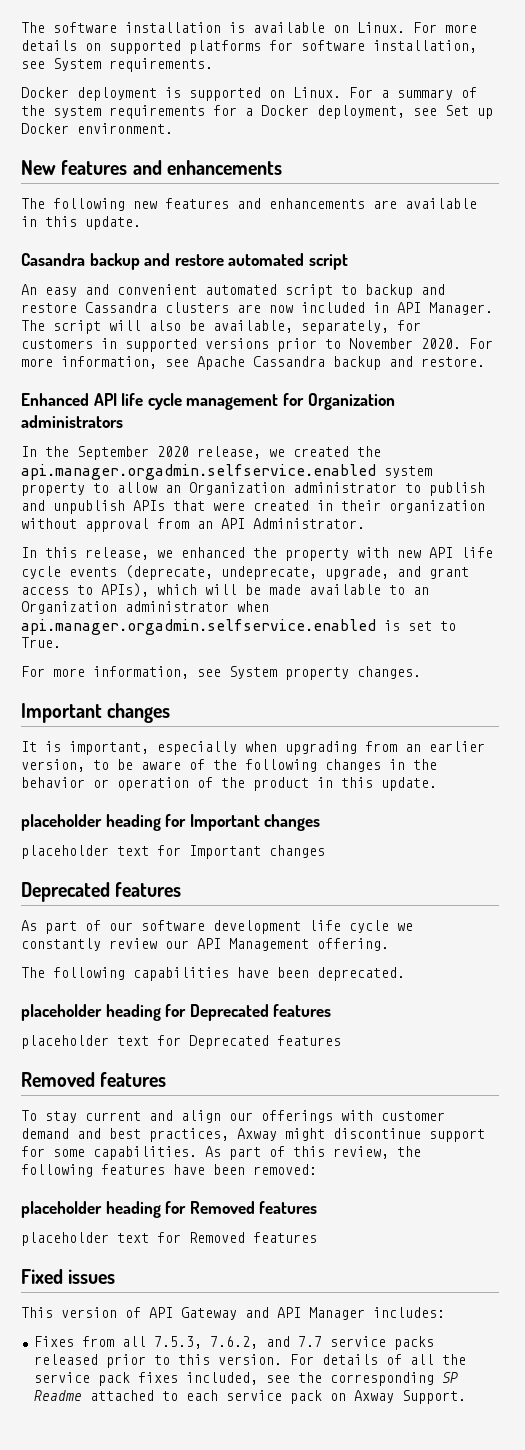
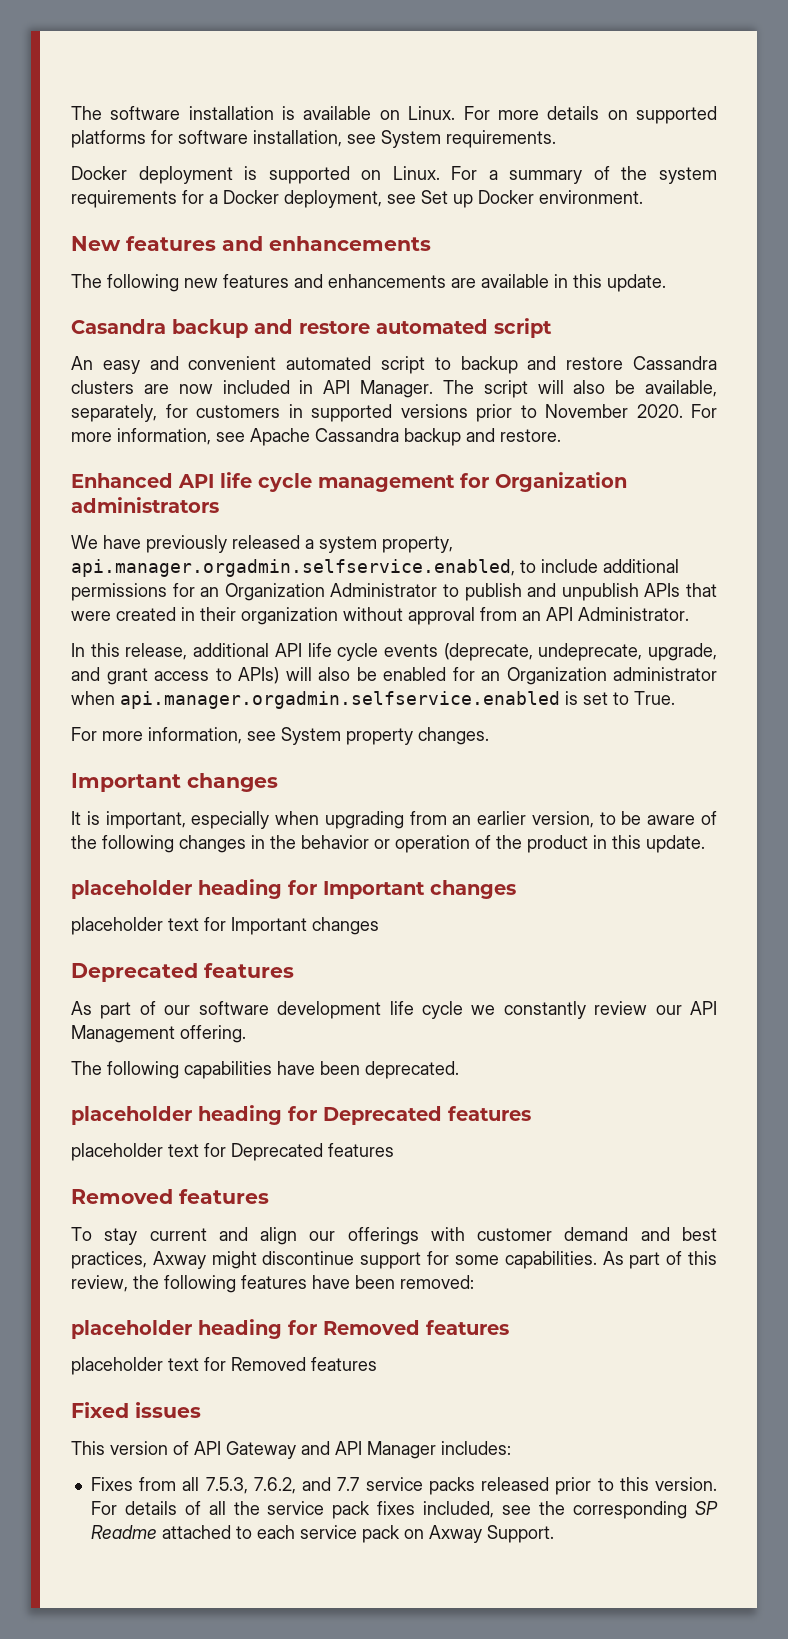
- In the September 2020 release, we created the api.manager.orgadmin.selfservice.enabled system property to allow an Organization administrator to publish and unpublish APIs that were created in their organization without approval from an API Administrator.
+ We have previously released a system property, api.manager.orgadmin.selfservice.enabled, to include additional permissions for an Organization Administrator to publish and unpublish APIs that were created in their organization without approval from an API Administrator.
- In this release, we enhanced the property with new API life cycle events (deprecate, undeprecate, upgrade, and grant access to APIs), which will be made available to an Organization administrator when api.manager.orgadmin.selfservice.enabled is set to True.
+ In this release, additional API life cycle events (deprecate, undeprecate, upgrade, and grant access to APIs) will also be enabled for an Organization administrator when api.manager.orgadmin.selfservice.enabled is set to True.

